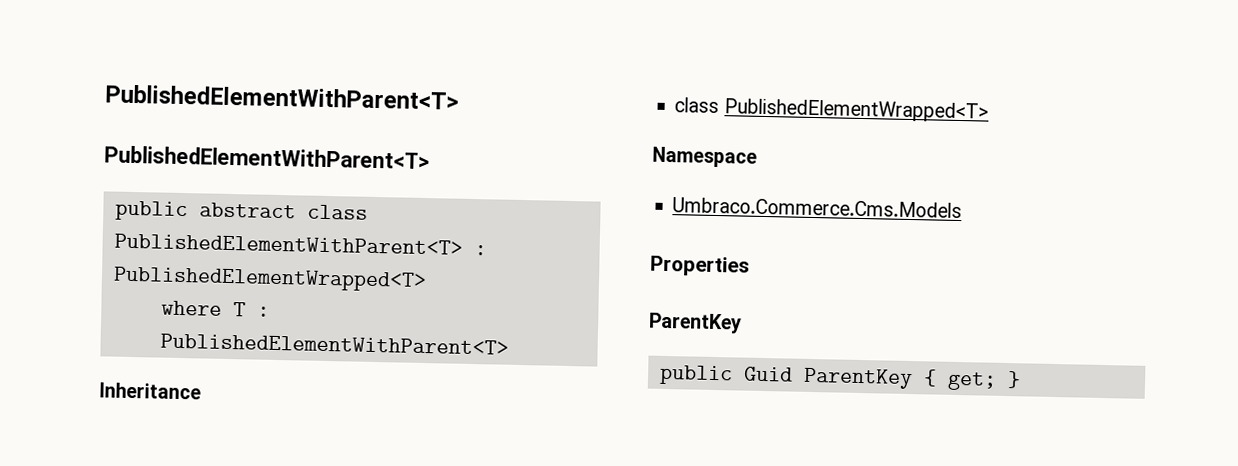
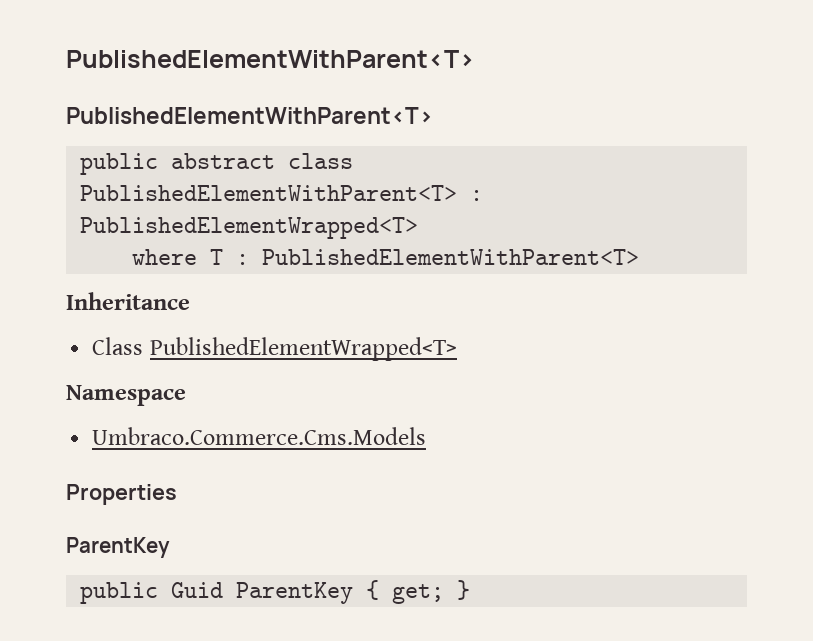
- class PublishedElementWrapped<T>
+ Class PublishedElementWrapped<T>

